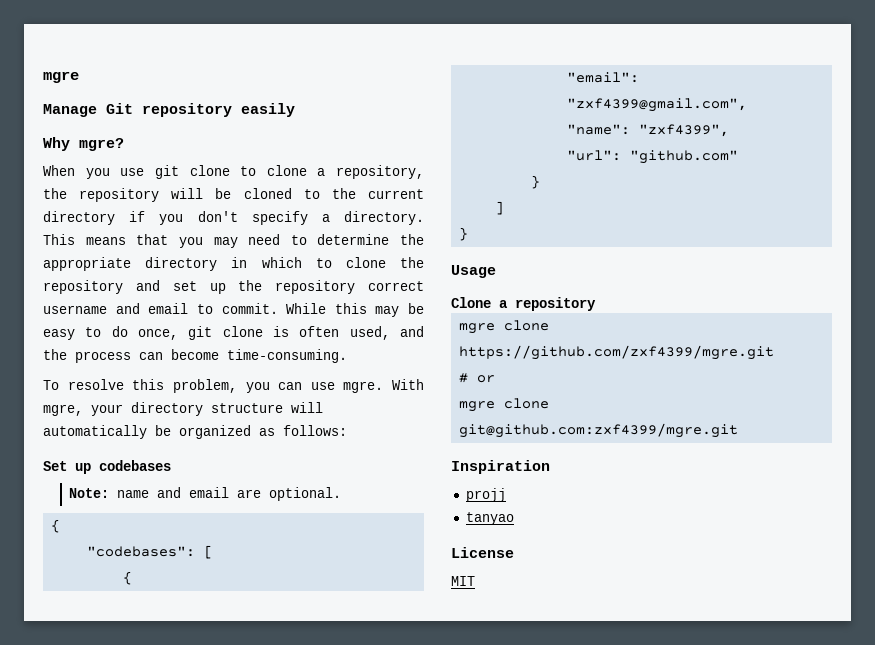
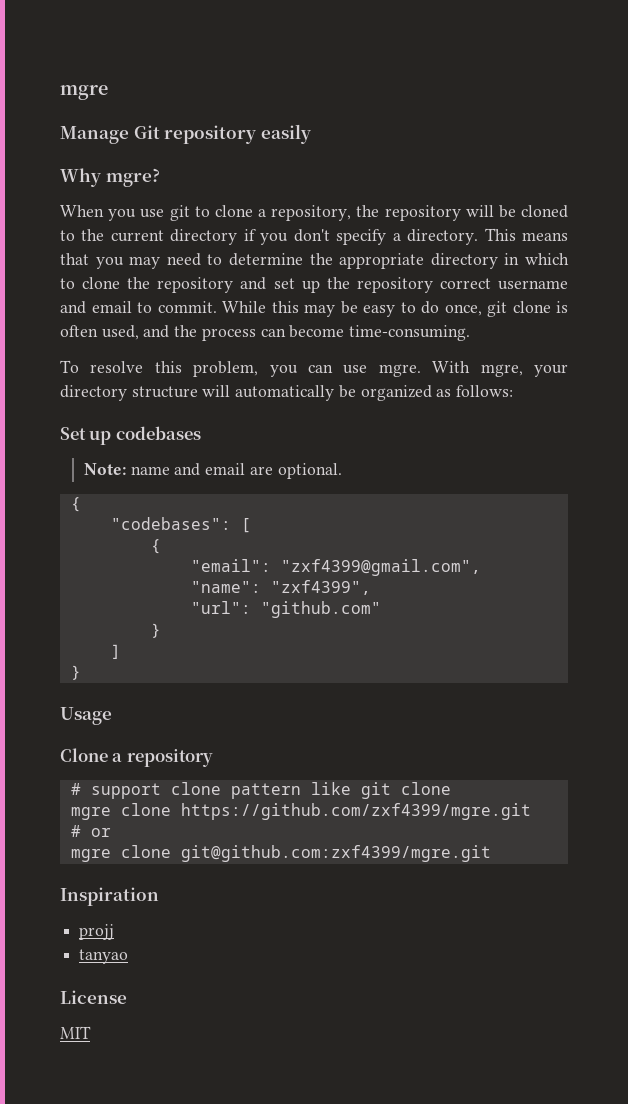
- When you use git clone to clone a repository, the repository will be cloned to the current directory if you don't specify a directory.
+ When you use git to clone a repository, the repository will be cloned to the current directory if you don't specify a directory.
+ # support clone pattern like git clone

